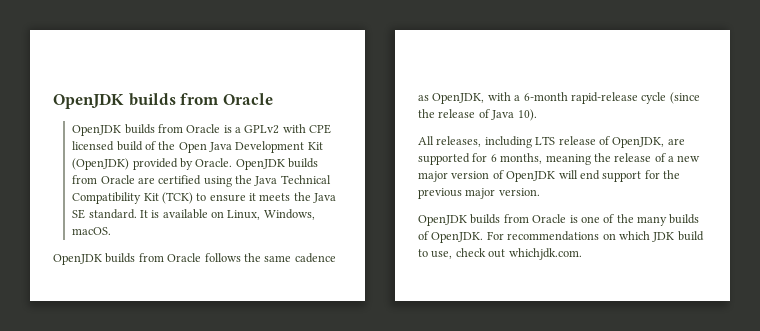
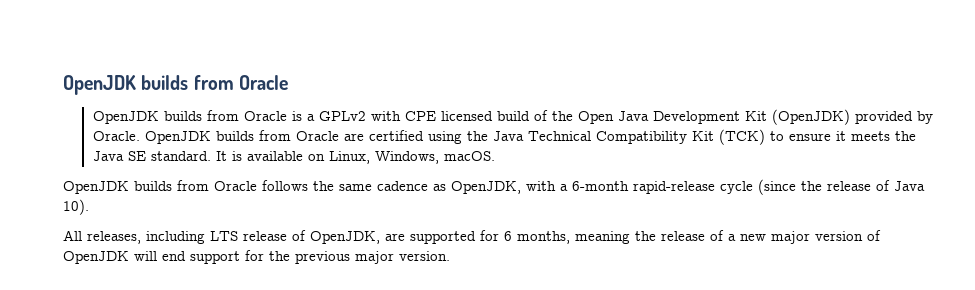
- OpenJDK builds from Oracle is one of the many builds of OpenJDK. For recommendations on which JDK build to use, check out whichjdk.com.

